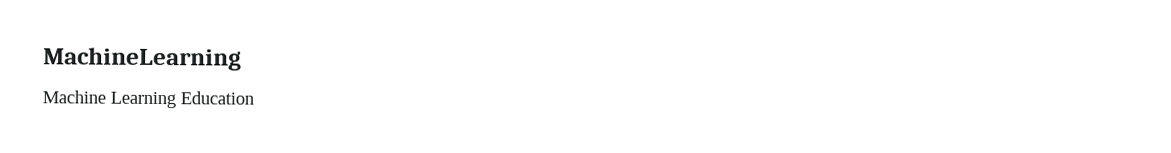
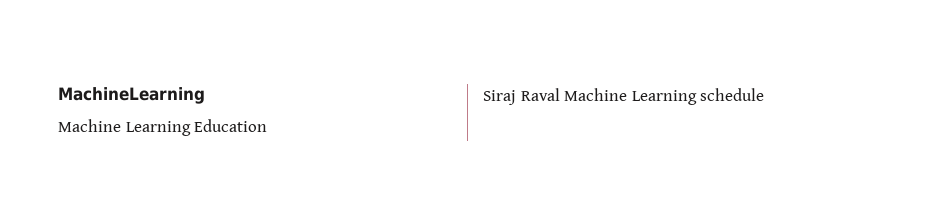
+ Siraj Raval Machine Learning schedule

